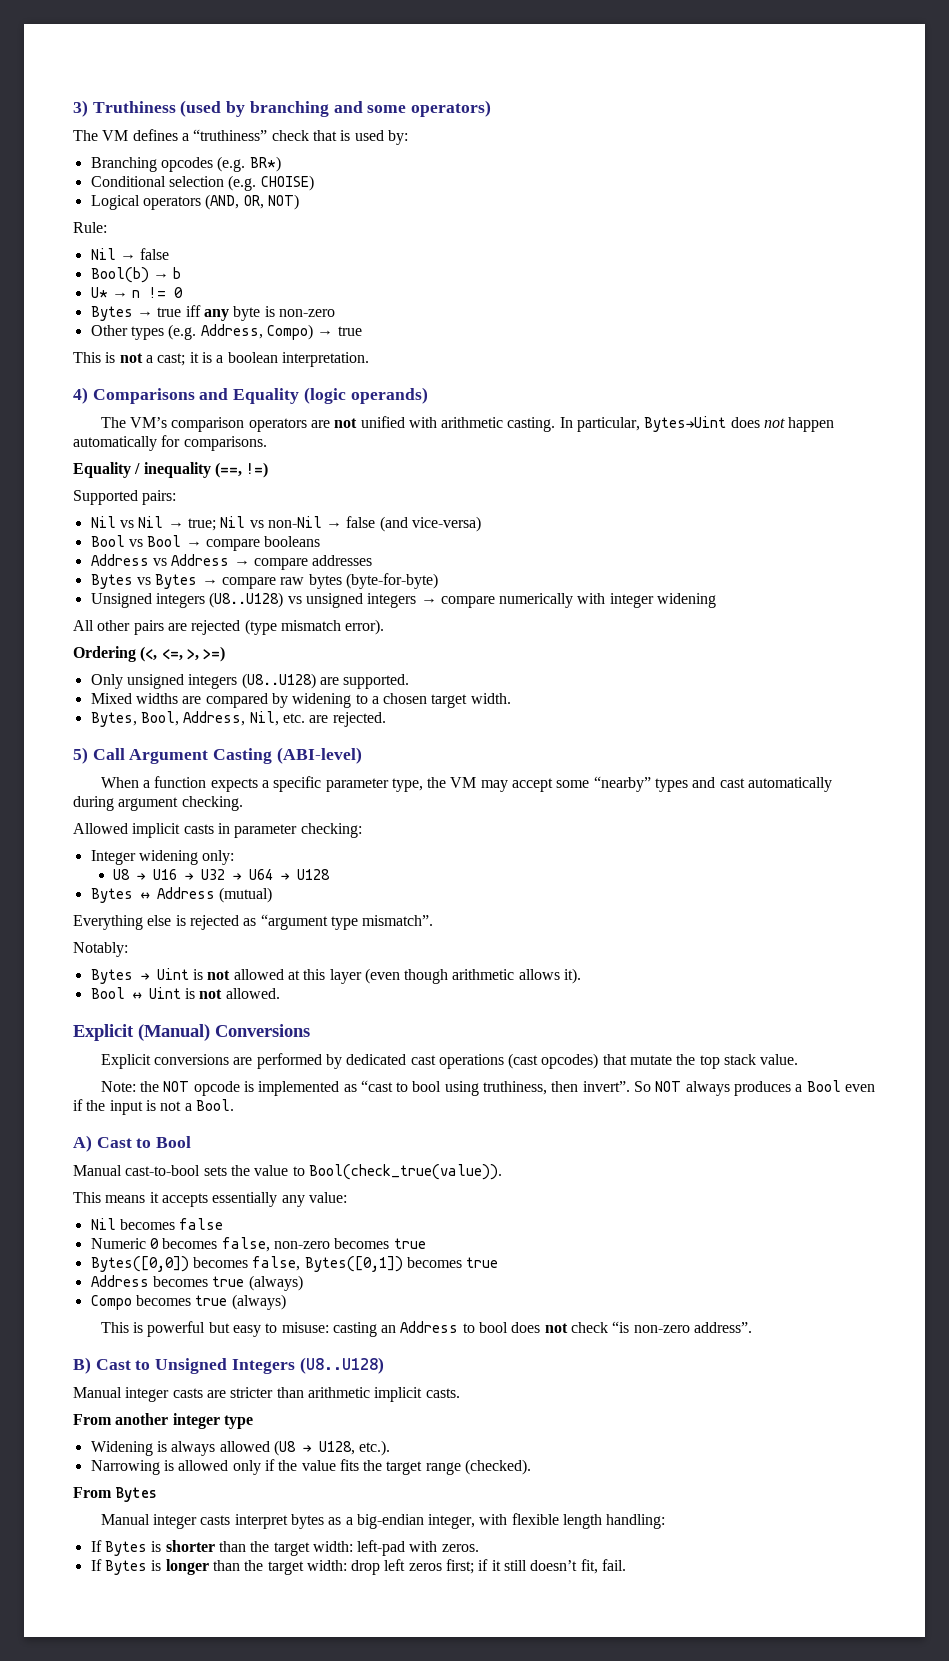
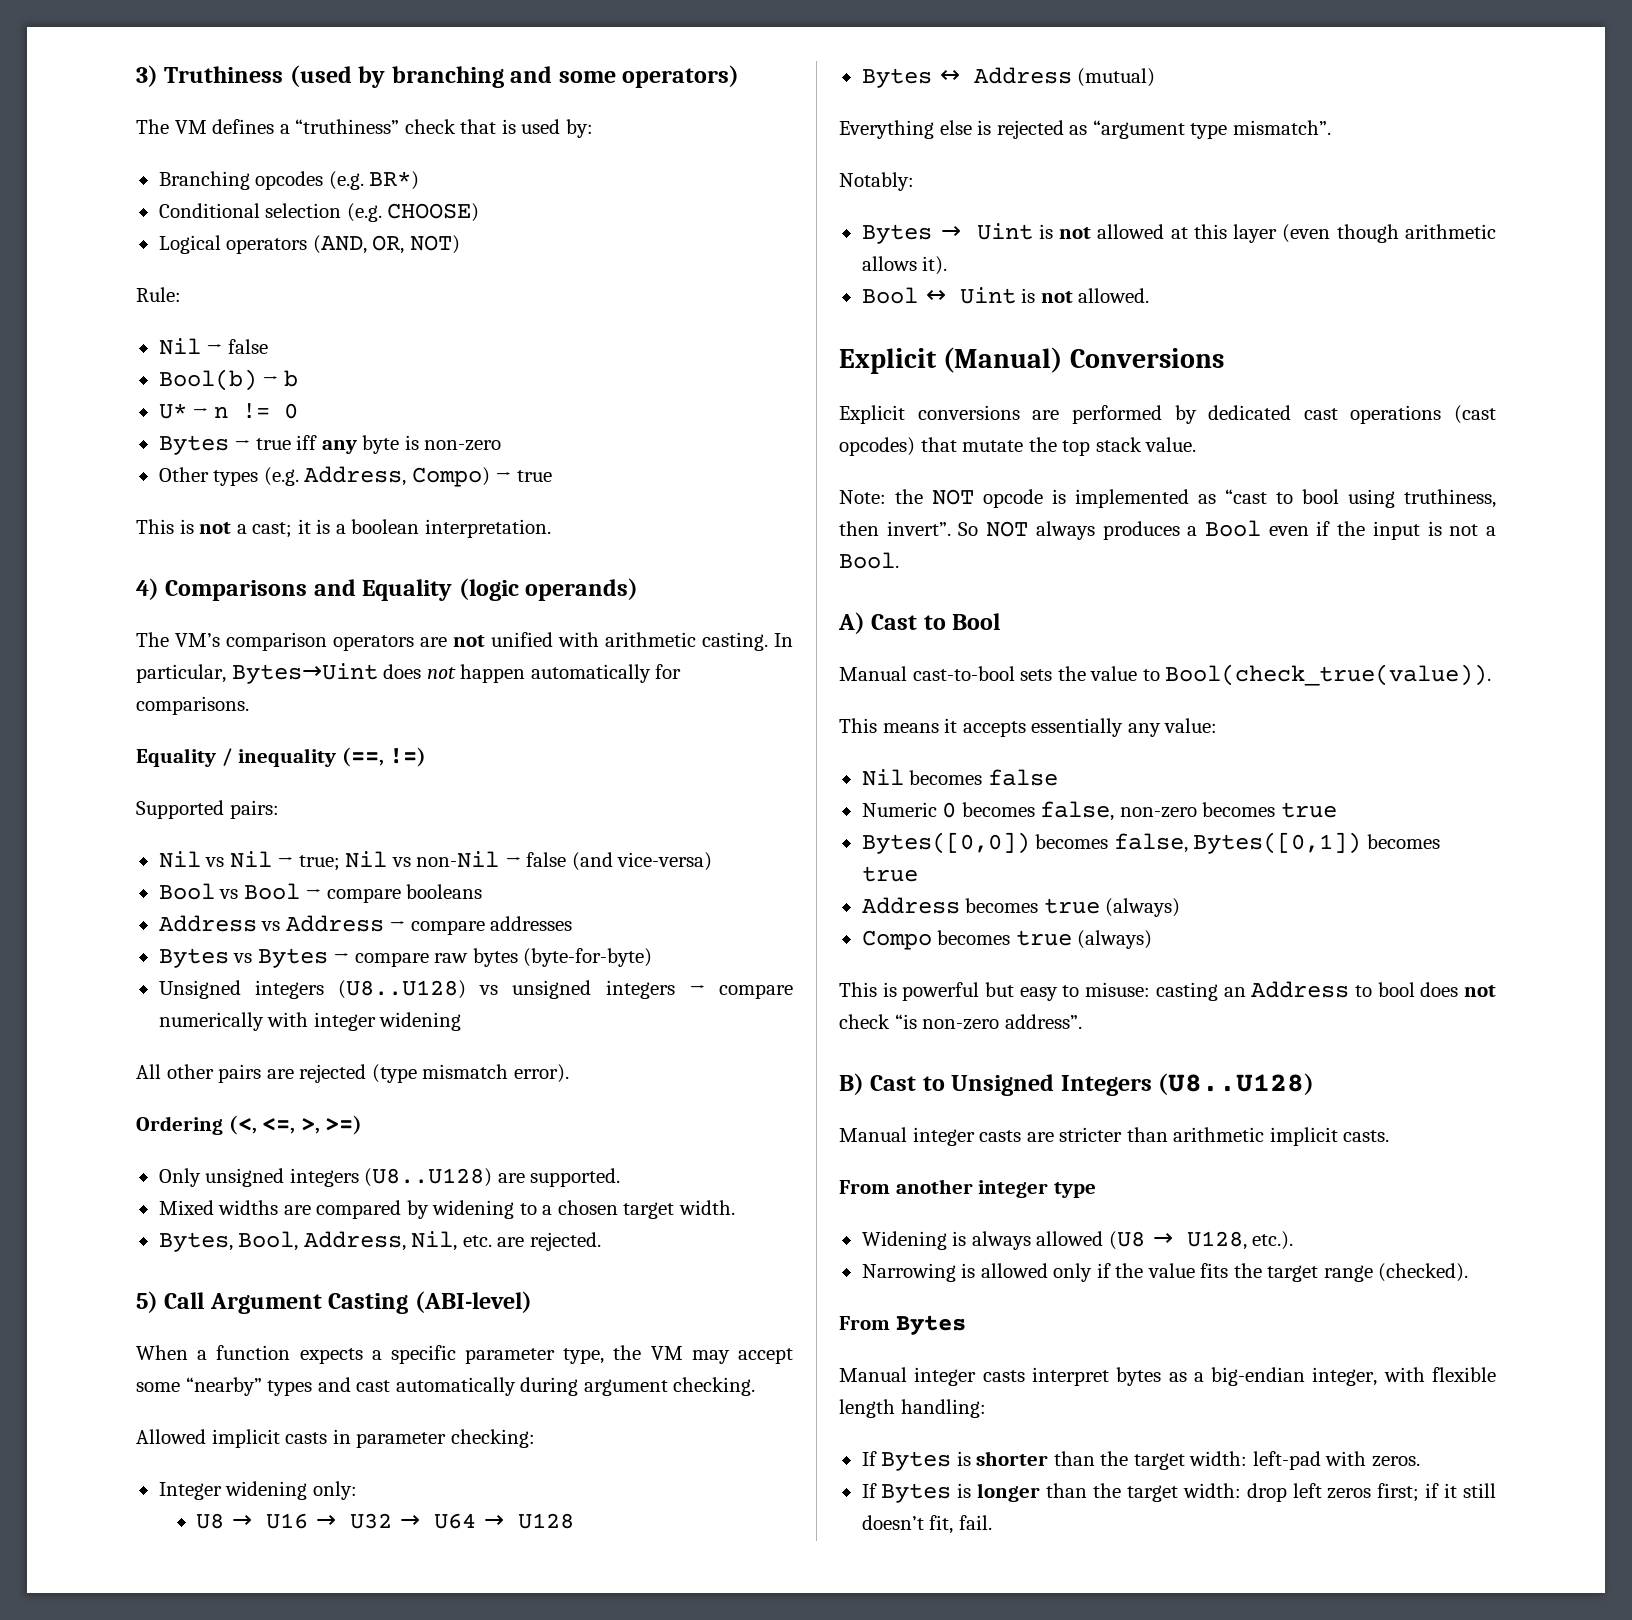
- Conditional selection (e.g. CHOISE)
+ Conditional selection (e.g. CHOOSE)

